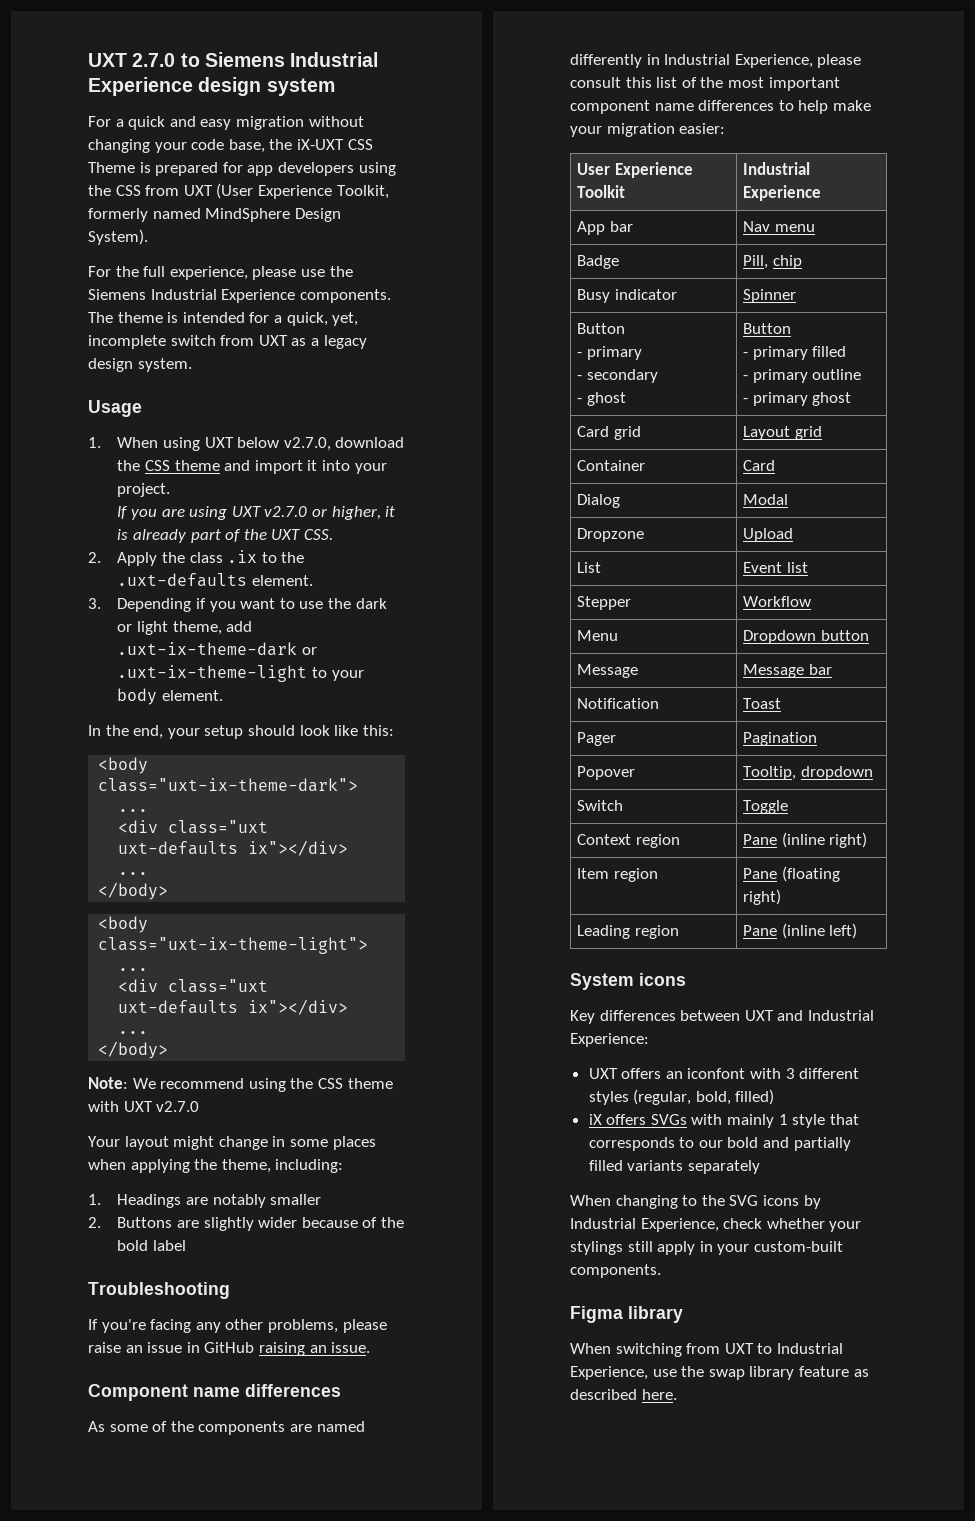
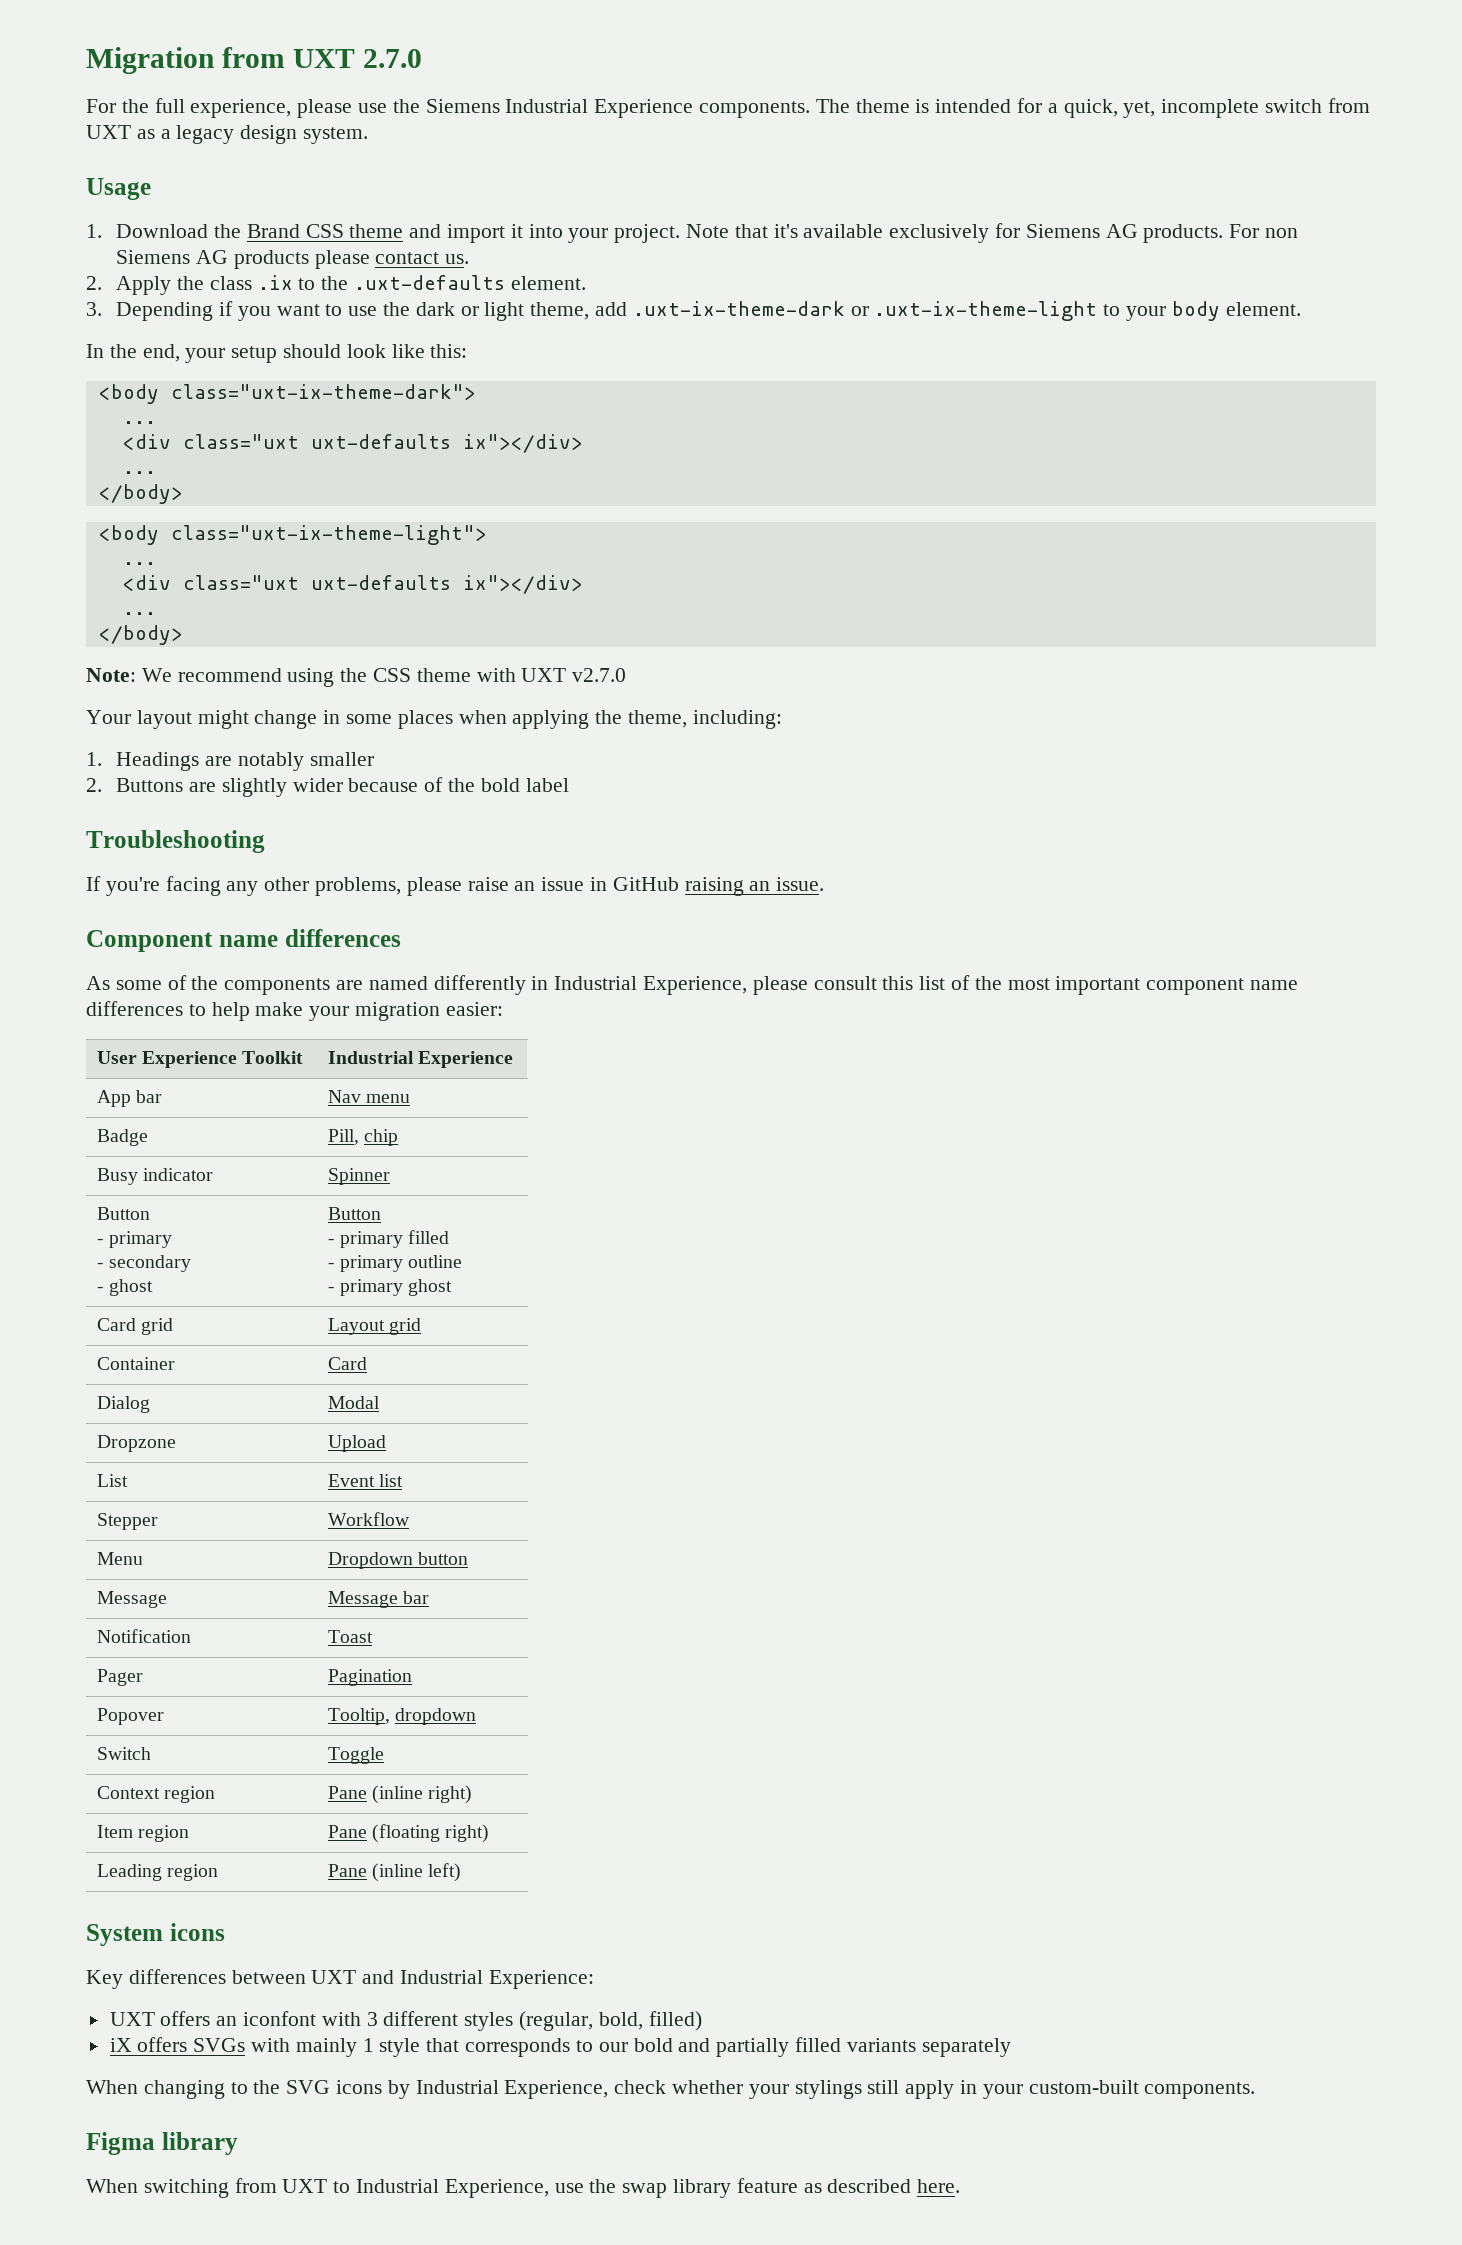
- UXT 2.7.0 to Siemens Industrial Experience design system
- For a quick and easy migration without changing your code base, the iX-UXT CSS Theme is prepared for app developers using the CSS from UXT (User Experience Toolkit, formerly named MindSphere Design System).
+ Migration from UXT 2.7.0
- 1. When using UXT below v2.7.0, download the CSS theme and import it into your project.
- If you are using UXT v2.7.0 or higher, it is already part of the UXT CSS.
+ 1. Download the Brand CSS theme and import it into your project. Note that it's available exclusively for Siemens AG products. For non Siemens AG products please contact us.

